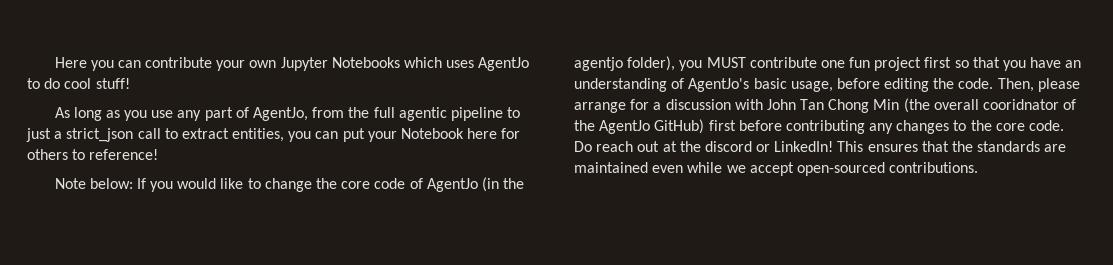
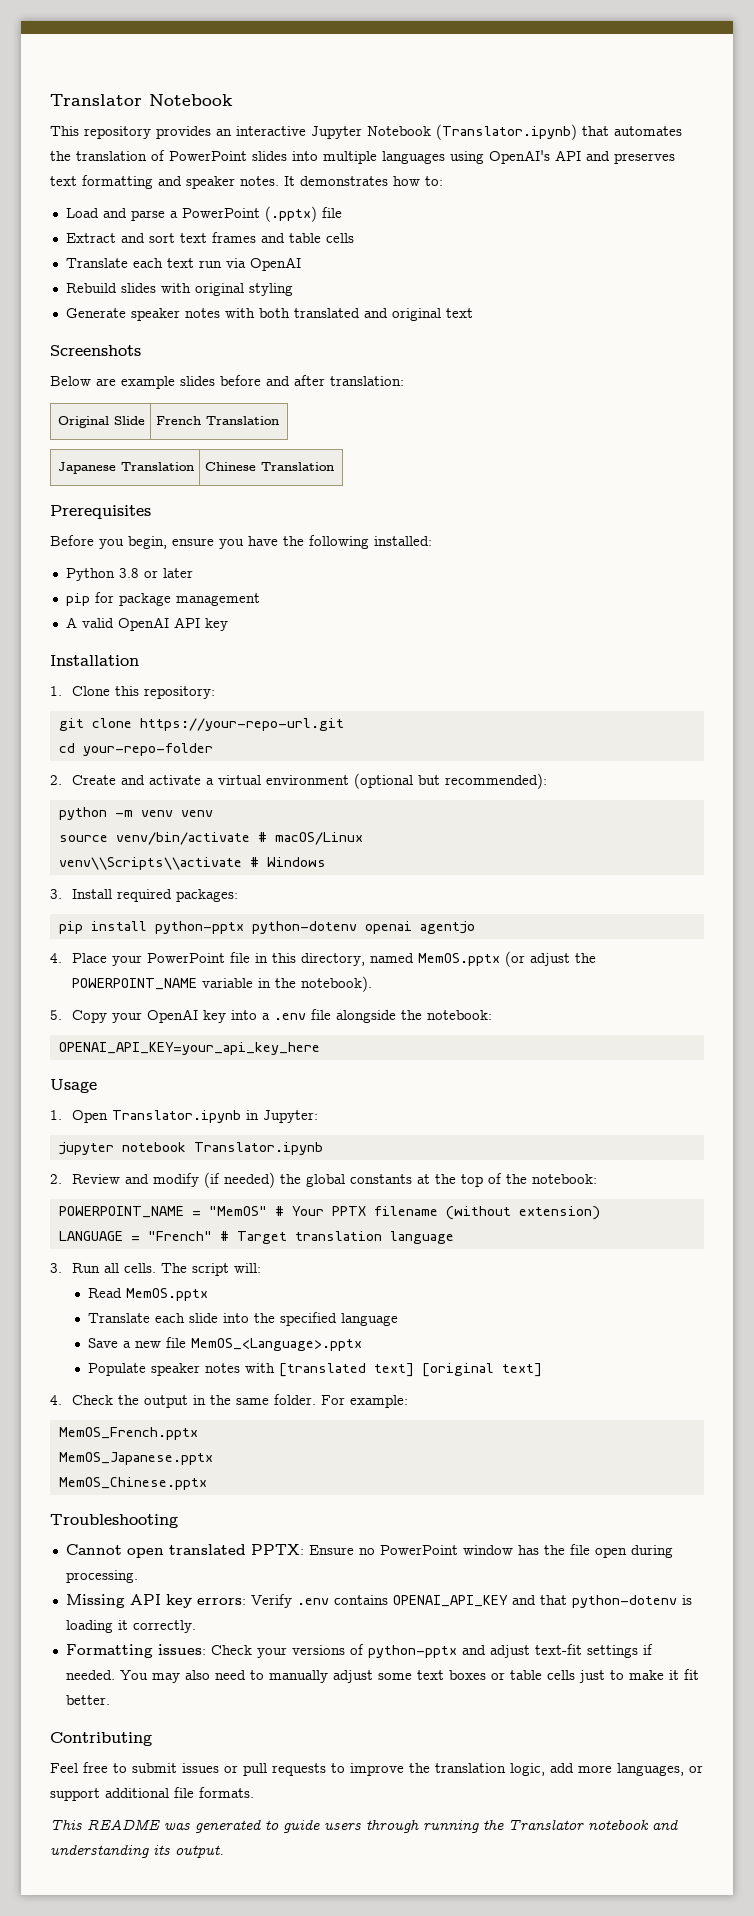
- Here you can contribute your own Jupyter Notebooks which uses AgentJo to do cool stuff!
- As long as you use any part of AgentJo, from the full agentic pipeline to just a strict_json call to extract entities, you can put your Notebook here for others to reference!
- Note below: If you would like to change the core code of AgentJo (in the agentjo folder), you MUST contribute one fun project first so that you have an understanding of AgentJo's basic usage, before editing the code. Then, please arrange for a discussion with John Tan Chong Min (the overall cooridnator of the AgentJo GitHub) first before contributing any changes to the core code. Do reach out at the discord or LinkedIn! This ensures that the standards are maintained even while we accept open-sourced contributions.
+ Translator Notebook
+ This repository provides an interactive Jupyter Notebook (Translator.ipynb) that automates the translation of PowerPoint slides into multiple languages using OpenAI's API and preserves text formatting and speaker notes. It demonstrates how to:
+ Load and parse a PowerPoint (.pptx) file
+ Extract and sort text frames and table cells
+ Translate each text run via OpenAI
+ Rebuild slides with original styling
+ Generate speaker notes with both translated and original text
+ Screenshots
+ Below are example slides before and after translation:
+ Original Slide | French Translation
+ Japanese Translation | Chinese Translation
+ Prerequisites
+ Before you begin, ensure you have the following installed:
+ Python 3.8 or later
+ pip for package management
+ A valid OpenAI API key
+ Installation
+ 1. Clone this repository:
+ git clone https://your-repo-url.git
+ cd your-repo-folder
+ 2. Create and activate a virtual environment (optional but recommended):
+ python -m venv venv
+ source venv/bin/activate # macOS/Linux
+ venv\\Scripts\\activate # Windows
+ 3. Install required packages:
+ pip install python-pptx python-dotenv openai agentjo
+ 4. Place your PowerPoint file in this directory, named MemOS.pptx (or adjust the POWERPOINT_NAME variable in the notebook).
+ 5. Copy your OpenAI key into a .env file alongside the notebook:
+ OPENAI_API_KEY=your_api_key_here
+ Usage
+ 1. Open Translator.ipynb in Jupyter:
+ jupyter notebook Translator.ipynb
+ 2. Review and modify (if needed) the global constants at the top of the notebook:
+ POWERPOINT_NAME = "MemOS" # Your PPTX filename (without extension)
+ LANGUAGE = "French" # Target translation language
+ 3. Run all cells. The script will:
+ Read MemOS.pptx
+ Translate each slide into the specified language
+ Save a new file MemOS_<Language>.pptx
+ Populate speaker notes with [translated text] [original text]
+ 4. Check the output in the same folder. For example:
+ MemOS_French.pptx
+ MemOS_Japanese.pptx
+ MemOS_Chinese.pptx
+ Troubleshooting
+ Cannot open translated PPTX: Ensure no PowerPoint window has the file open during processing.
+ Missing API key errors: Verify .env contains OPENAI_API_KEY and that python-dotenv is loading it correctly.
+ Formatting issues: Check your versions of python-pptx and adjust text-fit settings if needed. You may also need to manually adjust some text boxes or table cells just to make it fit better.
+ Contributing
+ Feel free to submit issues or pull requests to improve the translation logic, add more languages, or support additional file formats.
+ This README was generated to guide users through running the Translator notebook and understanding its output.

